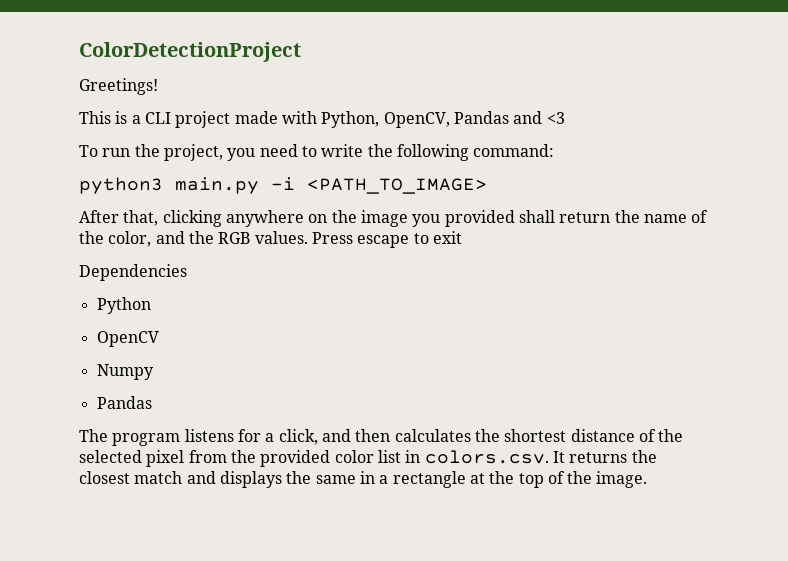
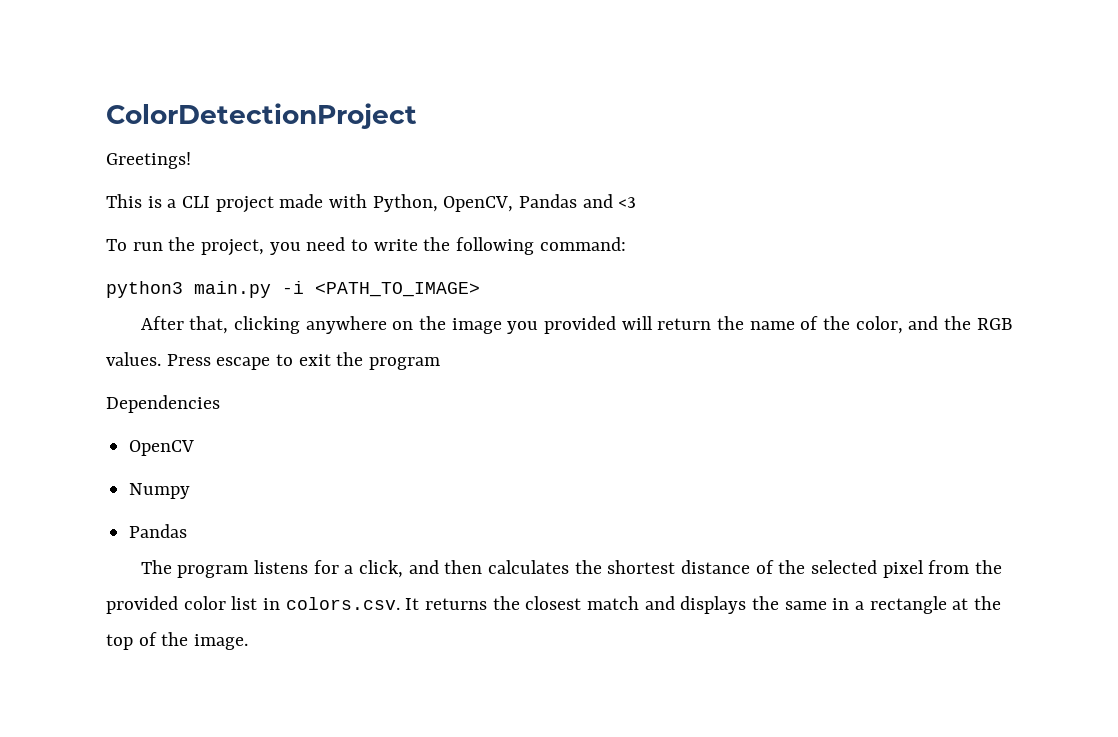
- After that, clicking anywhere on the image you provided shall return the name of the color, and the RGB values.
+ After that, clicking anywhere on the image you provided will return the name of the color, and the RGB values.
- Press escape to exit
+ Press escape to exit the program
- Python

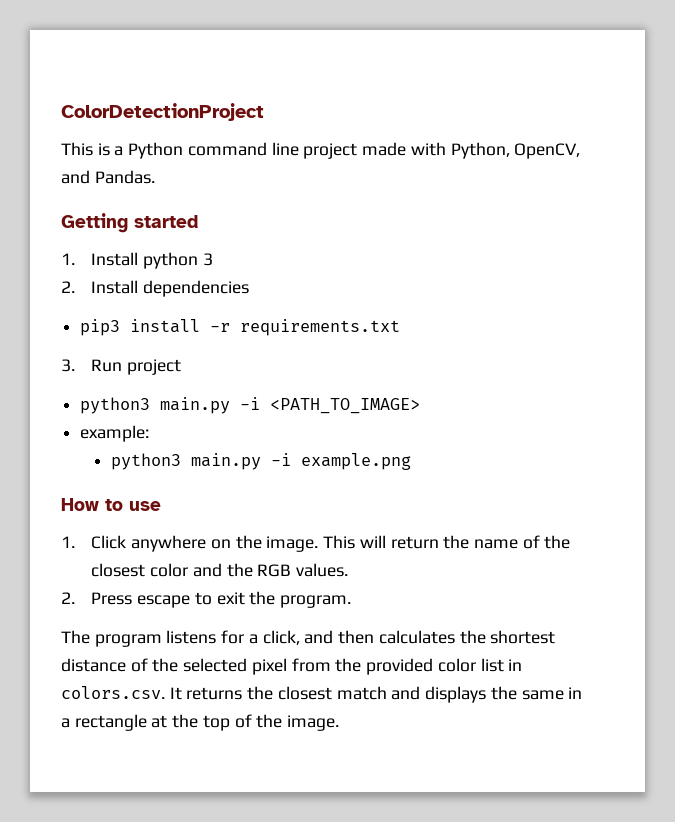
- Greetings!
- This is a CLI project made with Python, OpenCV, Pandas and <3
- To run the project, you need to write the following command:
+ This is a Python command line project made with Python, OpenCV, and Pandas.
+ Getting started
+ 1. Install python 3
+ 2. Install dependencies
+ pip3 install -r requirements.txt
+ 3. Run project
  python3 main.py -i <PATH_TO_IMAGE>
- After that, clicking anywhere on the image you provided will return the name of the color, and the RGB values. Press escape to exit the program
- Dependencies
- OpenCV
- Numpy
- Pandas
+ example:
+ python3 main.py -i example.png
+ How to use
+ 1. Click anywhere on the image. This will return the name of the closest color and the RGB values.
+ 2. Press escape to exit the program.

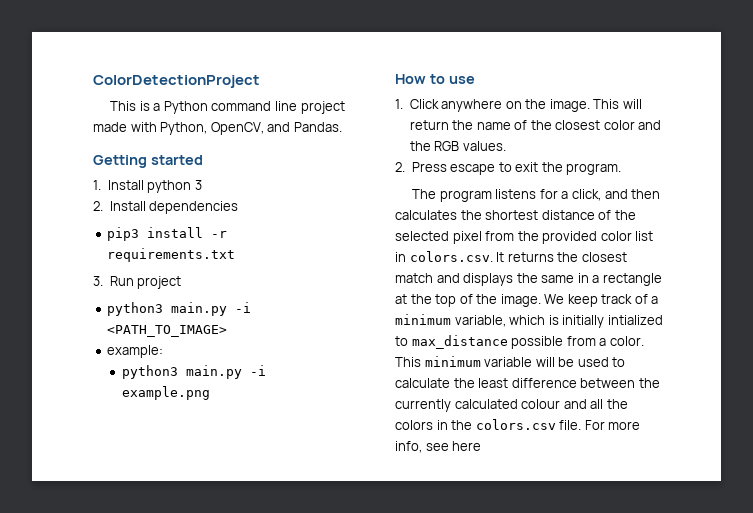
+ We keep track of a minimum variable, which is initially intialized to max_distance possible from a color. This minimum variable will be used to calculate the least difference between the currently calculated colour and all the colors in the colors.csv file. For more info, see here

